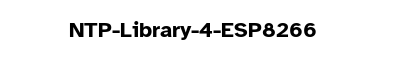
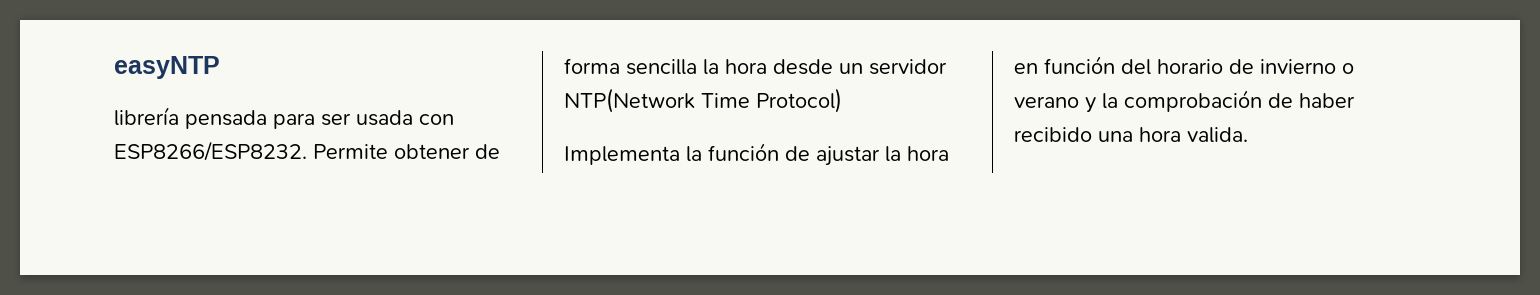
- NTP-Library-4-ESP8266
+ easyNTP
+ librería pensada para ser usada con ESP8266/ESP8232. Permite obtener de forma sencilla la hora desde un servidor NTP(Network Time Protocol)
+ Implementa la función de ajustar la hora en función del horario de invierno o verano y la comprobación de haber recibido una hora valida.

